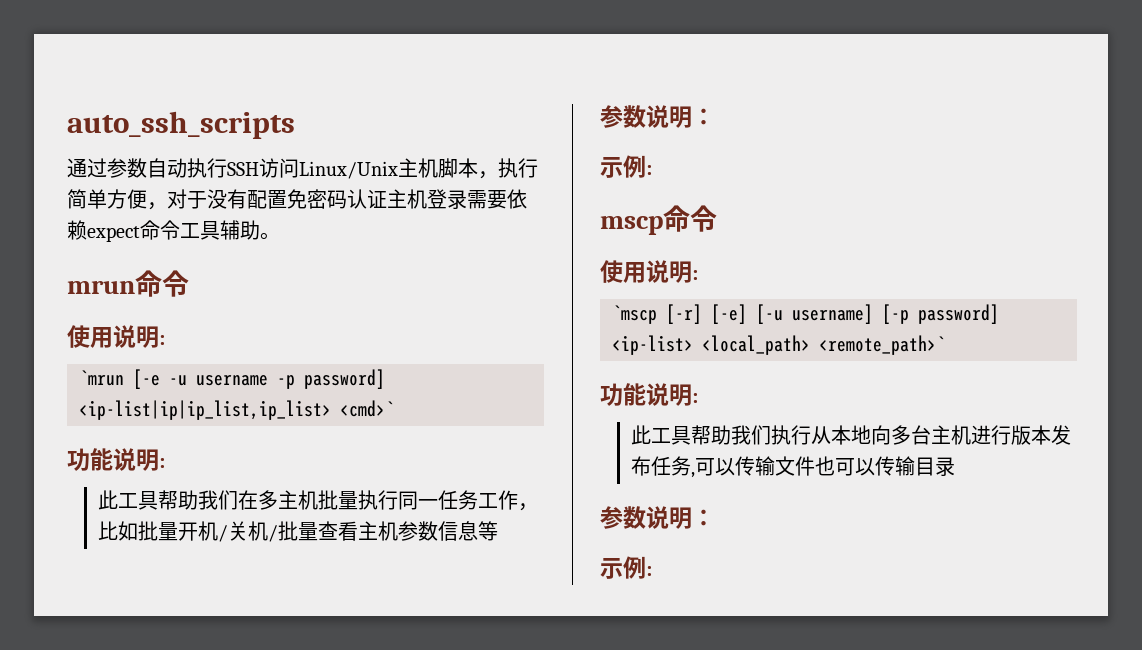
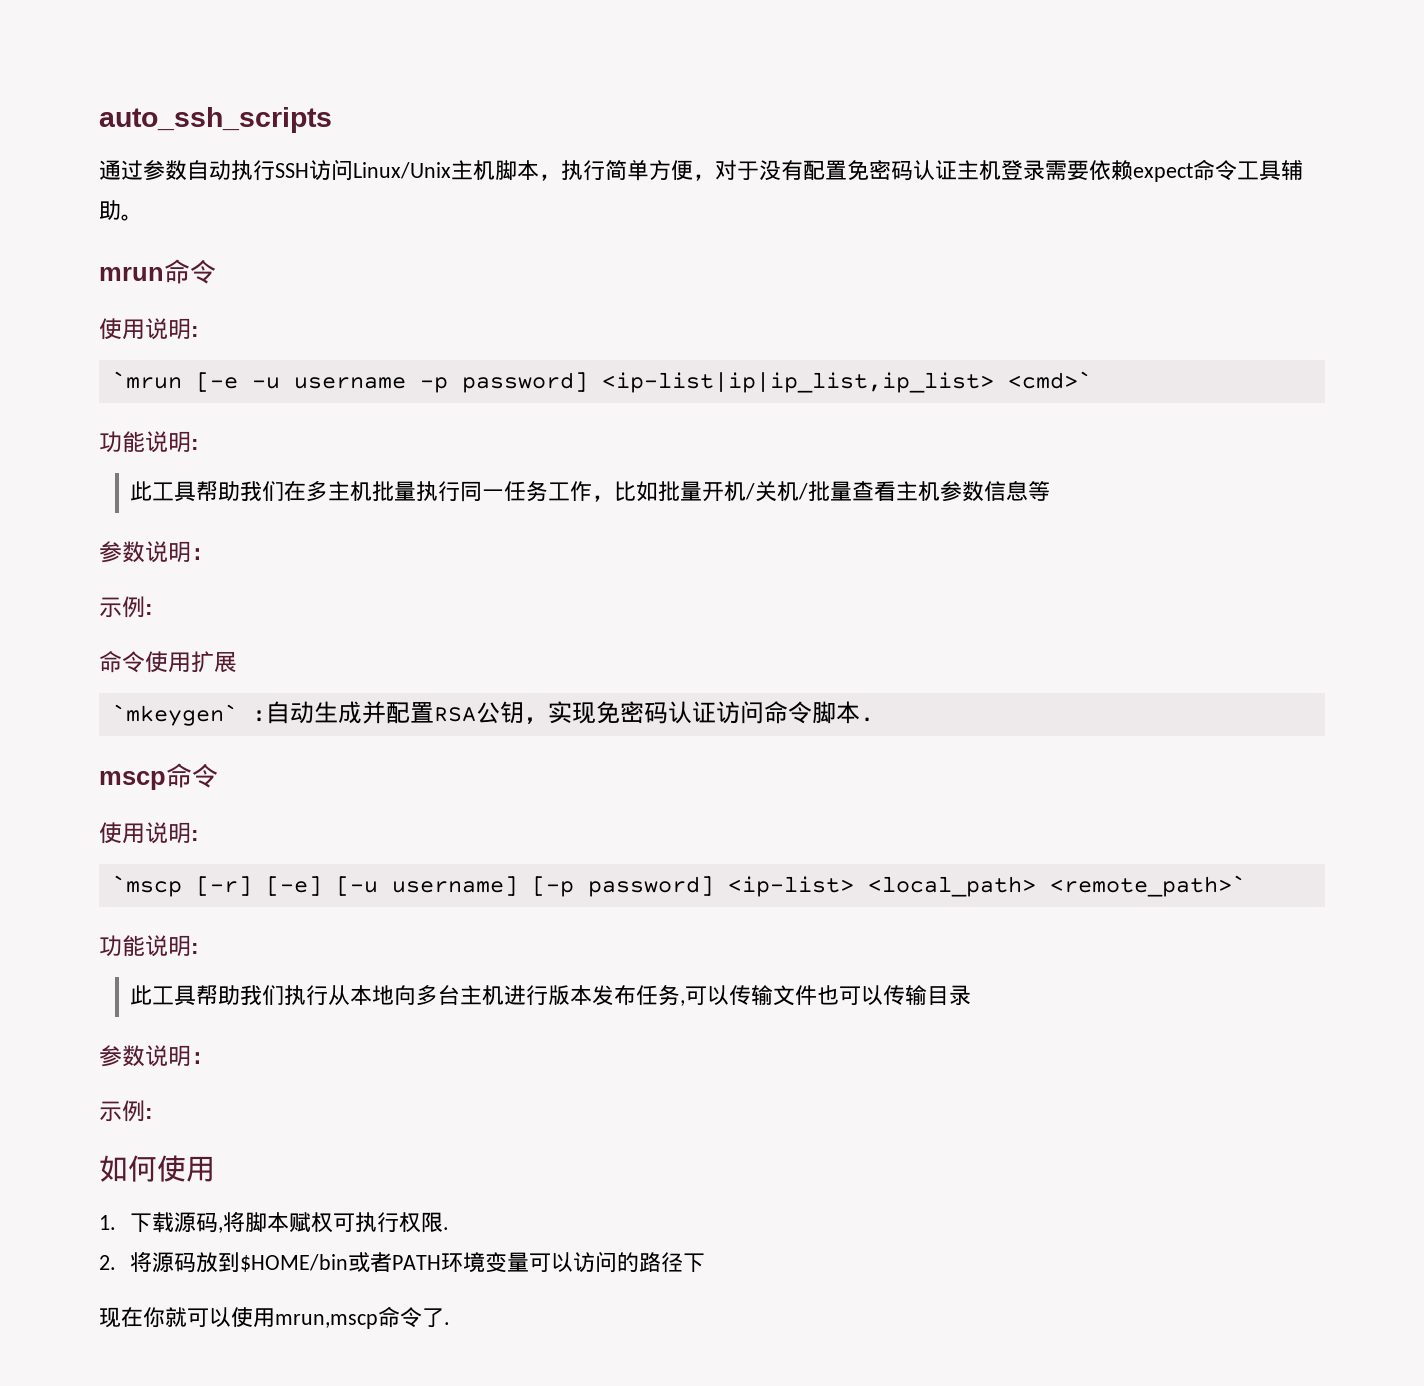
+ 命令使用扩展
+ `mkeygen` :自动生成并配置RSA公钥，实现免密码认证访问命令脚本.
+ 如何使用
+ 1.下载源码,将脚本赋权可执行权限.
+ 2.将源码放到$HOME/bin或者PATH环境变量可以访问的路径下
+ 现在你就可以使用mrun,mscp命令了.

